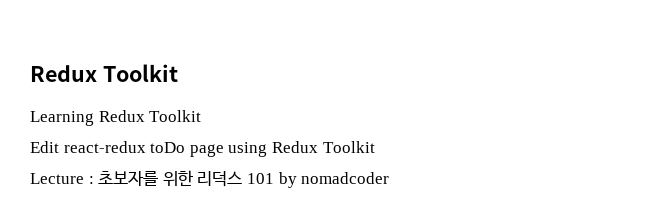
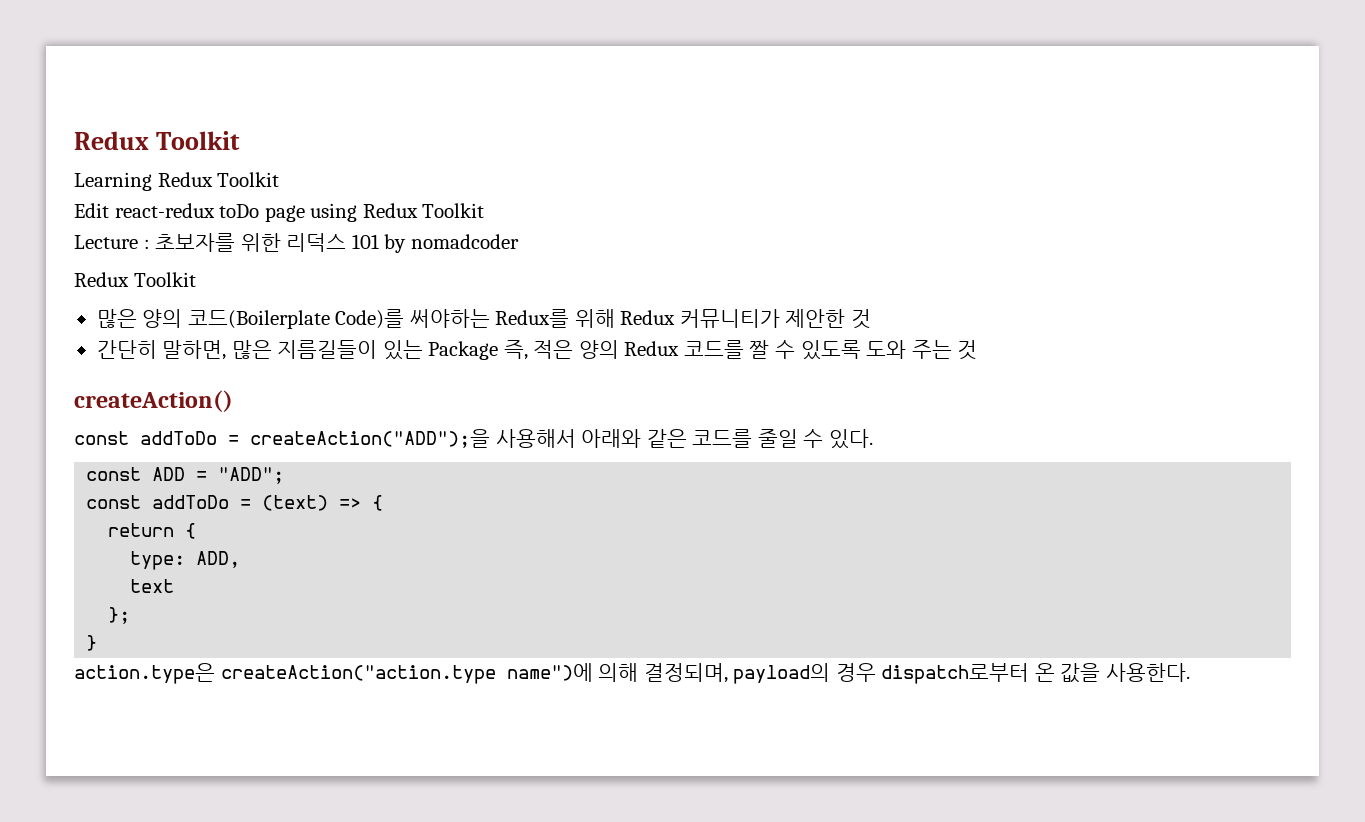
  Lecture : 초보자를 위한 리덕스 101 by nomadcoder
+ Redux Toolkit
+ 많은 양의 코드(Boilerplate Code)를 써야하는 Redux를 위해 Redux 커뮤니티가 제안한 것
+ 간단히 말하면, 많은 지름길들이 있는 Package 즉, 적은 양의 Redux 코드를 짤 수 있도록 도와 주는 것
+ createAction()
+ const addToDo = createAction("ADD");을 사용해서 아래와 같은 코드를 줄일 수 있다.
+ const ADD = "ADD";
+ const addToDo = (text) => {
+ return {
+ type: ADD,
+ text
+ };
+ }
+ action.type은 createAction("action.type name")에 의해 결정되며, payload의 경우 dispatch로부터 온 값을 사용한다.

